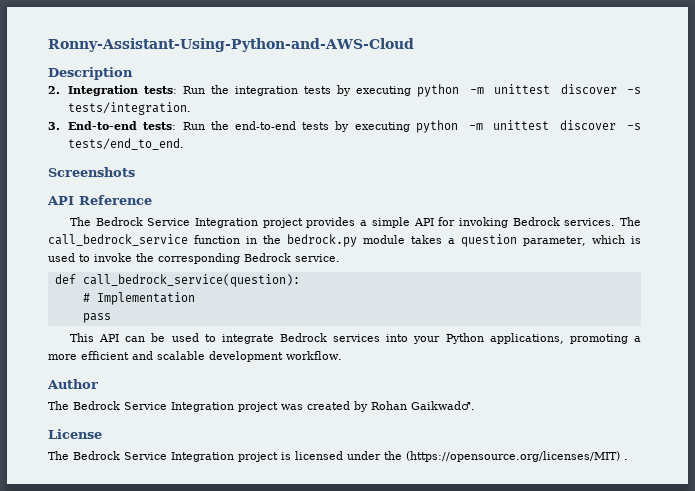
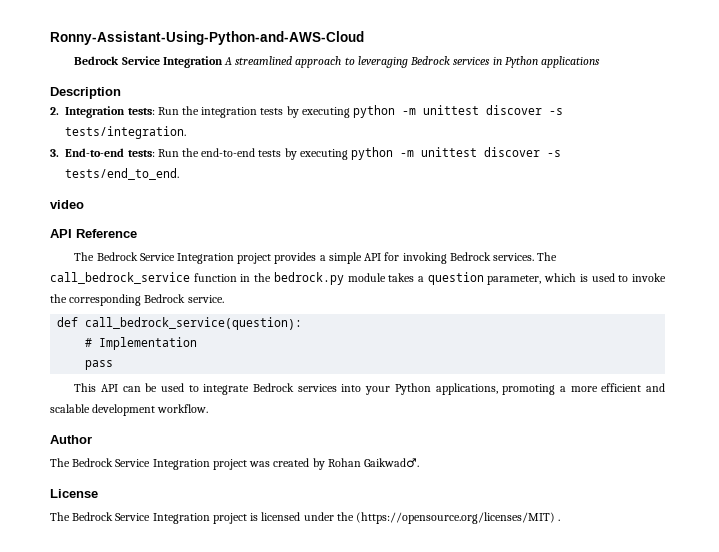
+ Bedrock Service Integration A streamlined approach to leveraging Bedrock services in Python applications
- Screenshots
+ video

